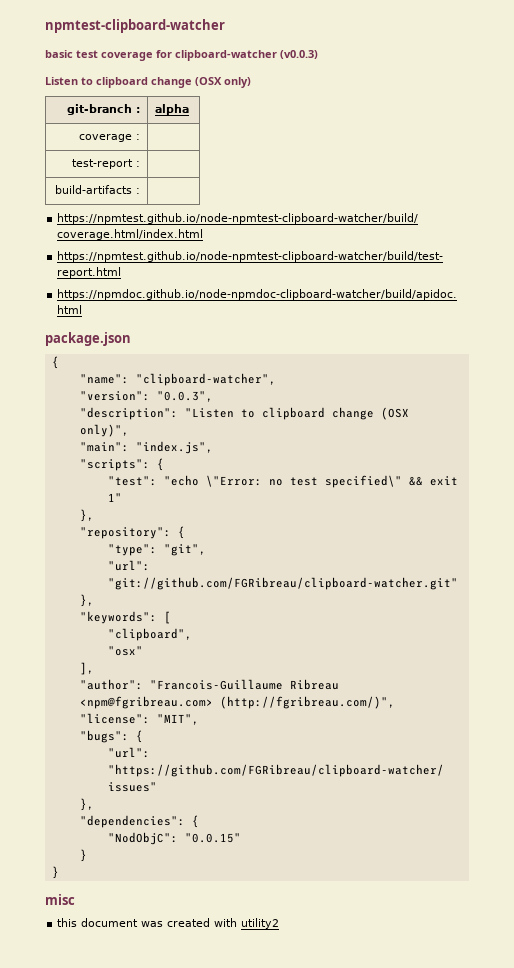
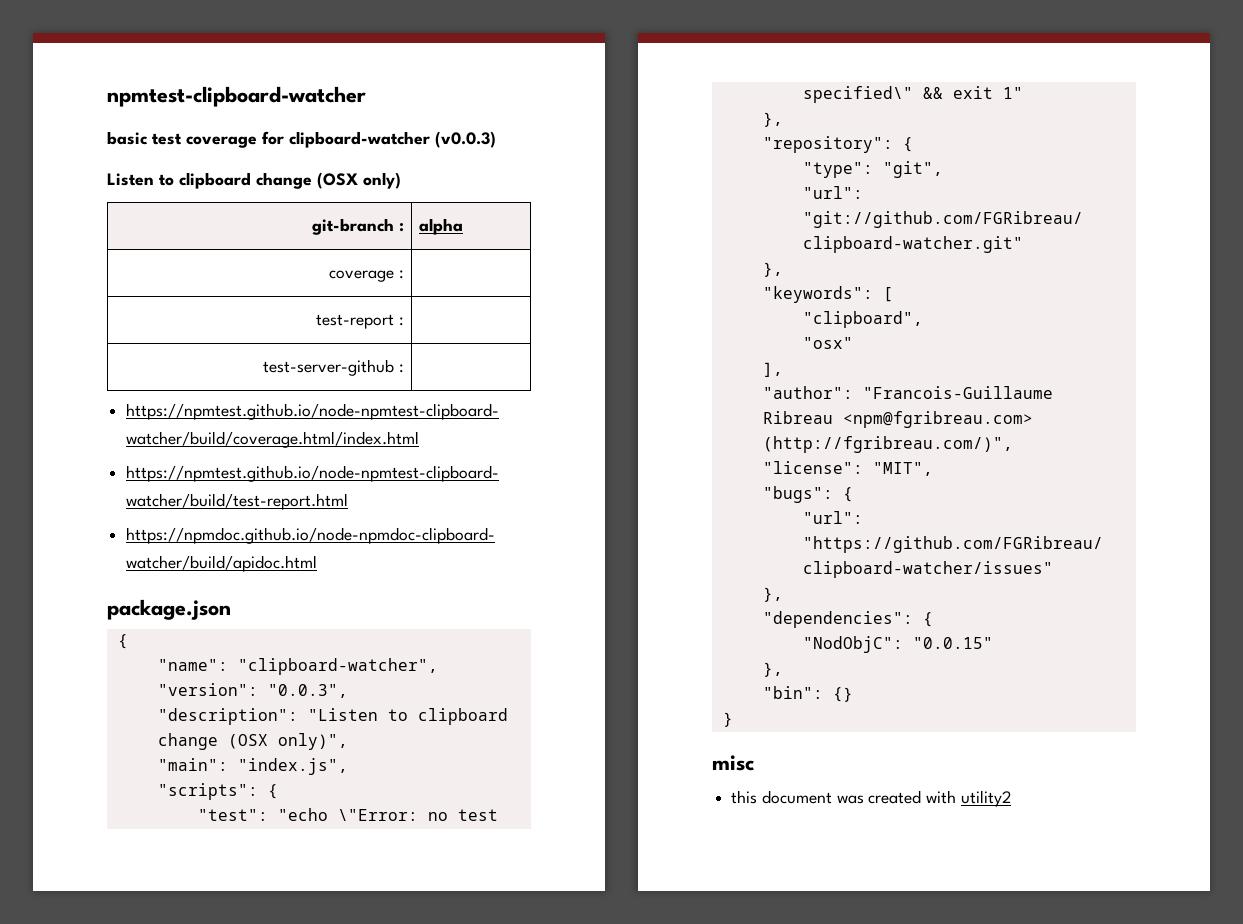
- build-artifacts : |
+ test-server-github : |
  "NodObjC": "0.0.15"
- }
+ },
+ "bin": {}

